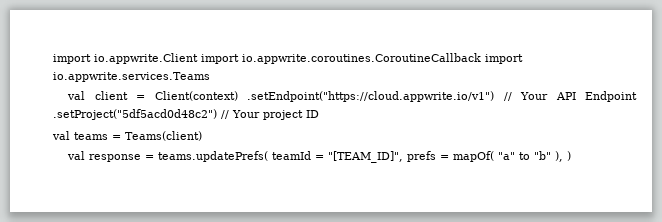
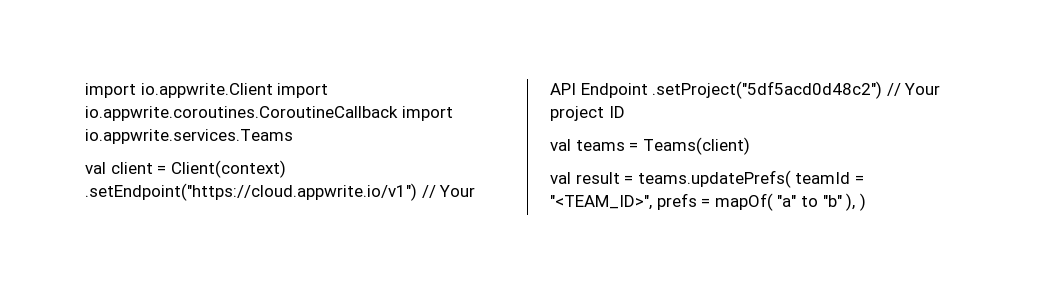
- val response = teams.updatePrefs( teamId = "[TEAM_ID]", prefs = mapOf( "a" to "b" ), )
+ val result = teams.updatePrefs( teamId = "<TEAM_ID>", prefs = mapOf( "a" to "b" ), )

